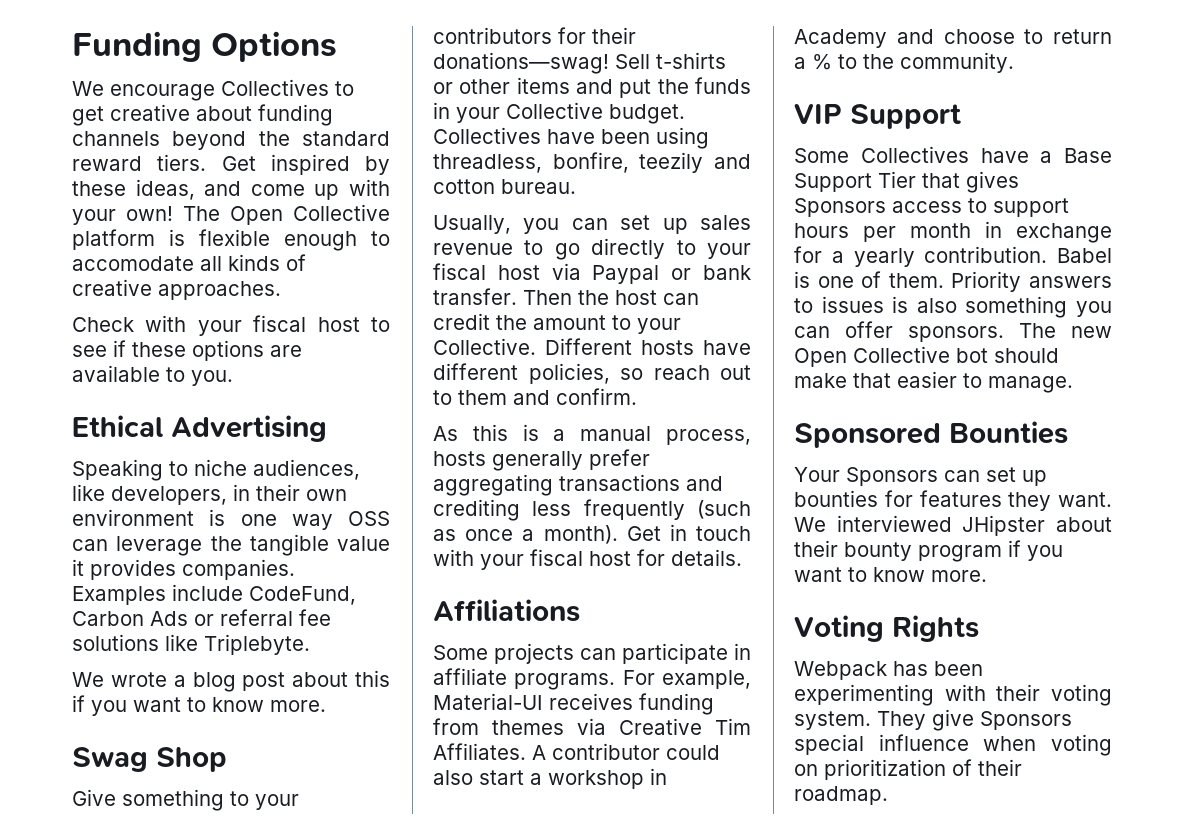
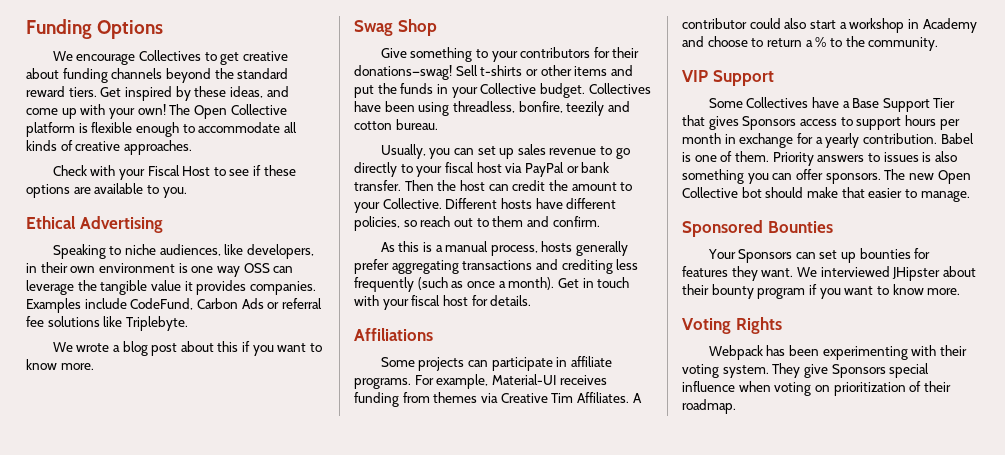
- The Open Collective platform is flexible enough to accomodate all kinds of creative approaches.
+ The Open Collective platform is flexible enough to accommodate all kinds of creative approaches.
- Check with your fiscal host to see if these options are available to you.
+ Check with your Fiscal Host to see if these options are available to you.
- Usually, you can set up sales revenue to go directly to your fiscal host via Paypal or bank transfer.
+ Usually, you can set up sales revenue to go directly to your fiscal host via PayPal or bank transfer.

